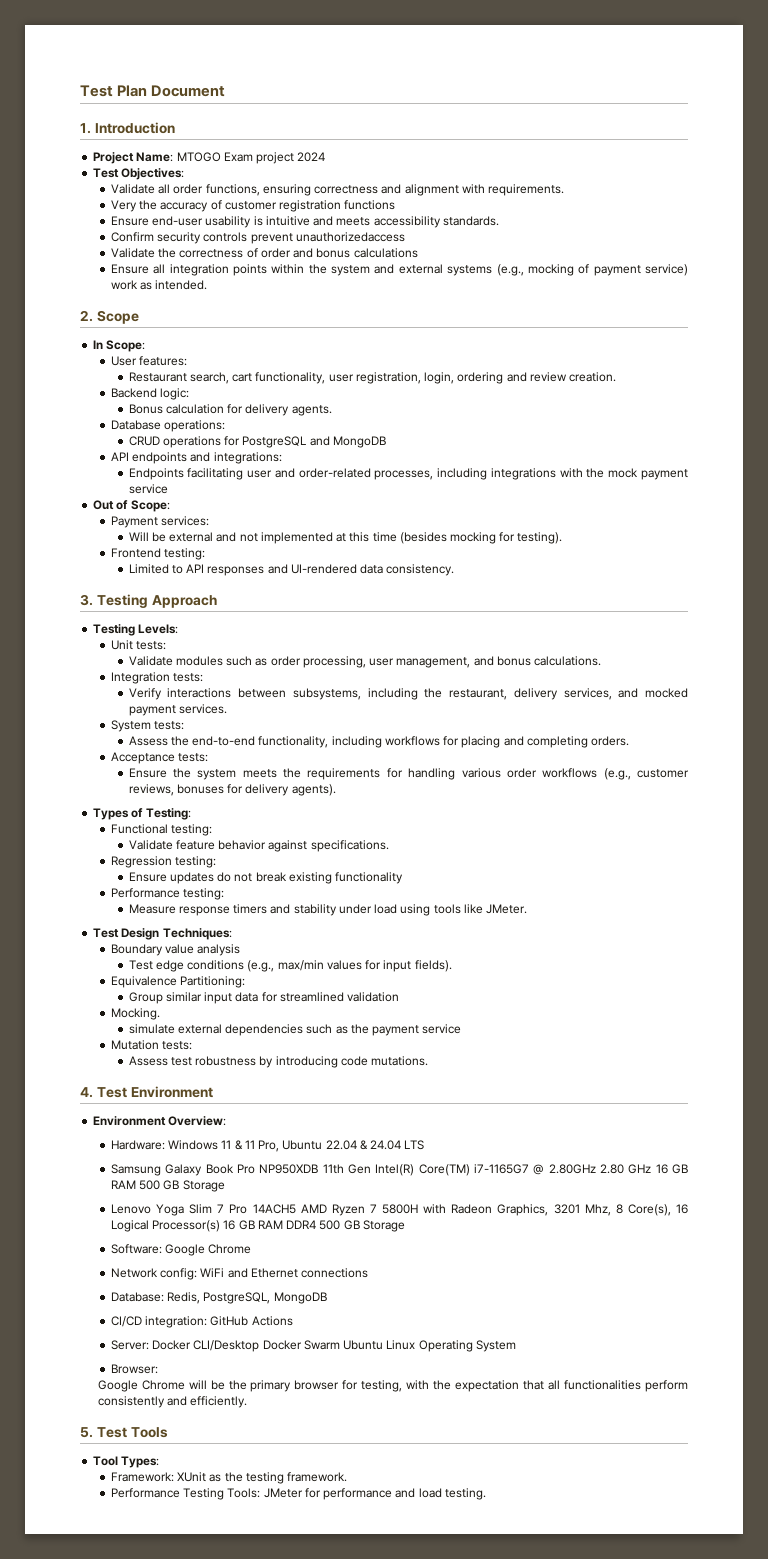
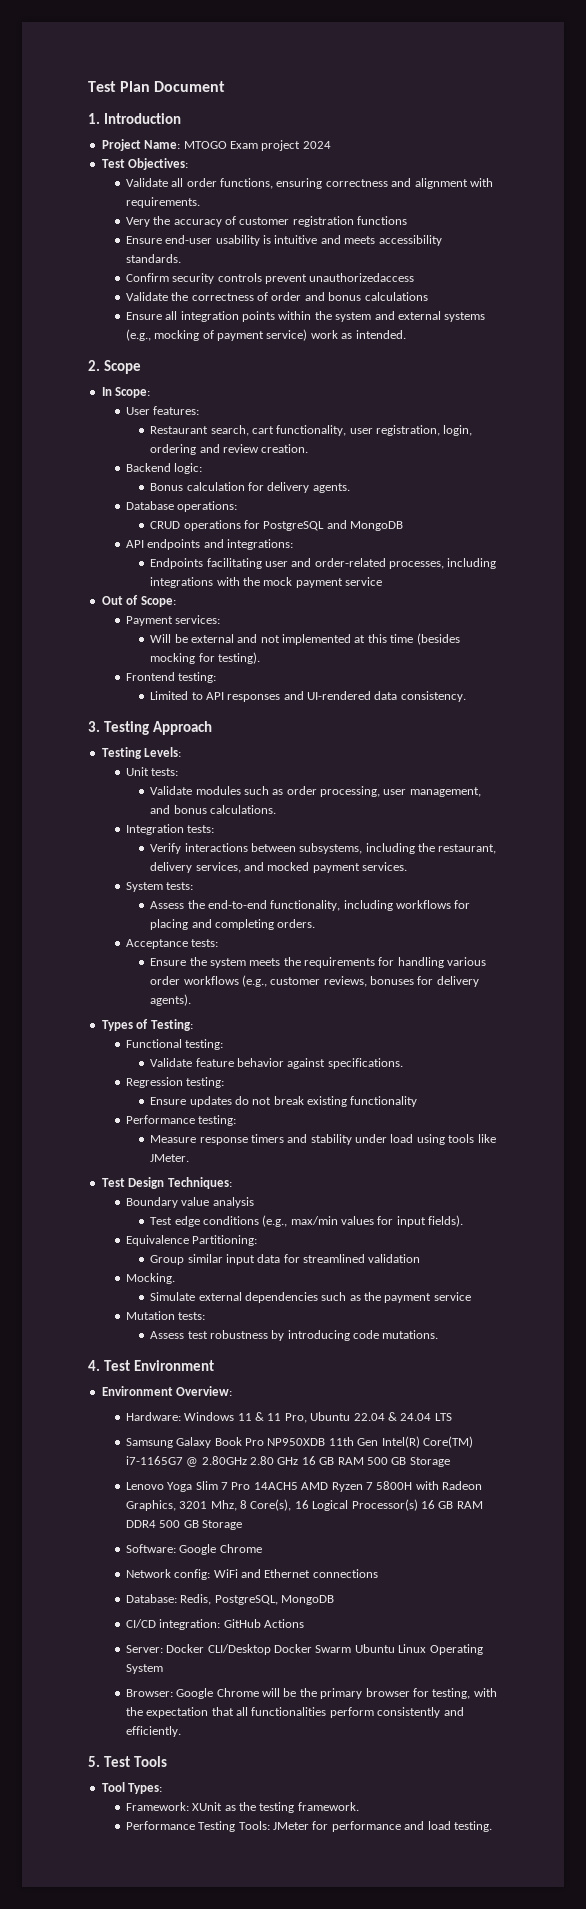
- simulate external dependencies such as the payment service
+ Simulate external dependencies such as the payment service
- Browser:
- Google Chrome will be the primary browser for testing, with the expectation that all functionalities perform consistently and efficiently.
+ Browser: Google Chrome will be the primary browser for testing, with the expectation that all functionalities perform consistently and efficiently.

